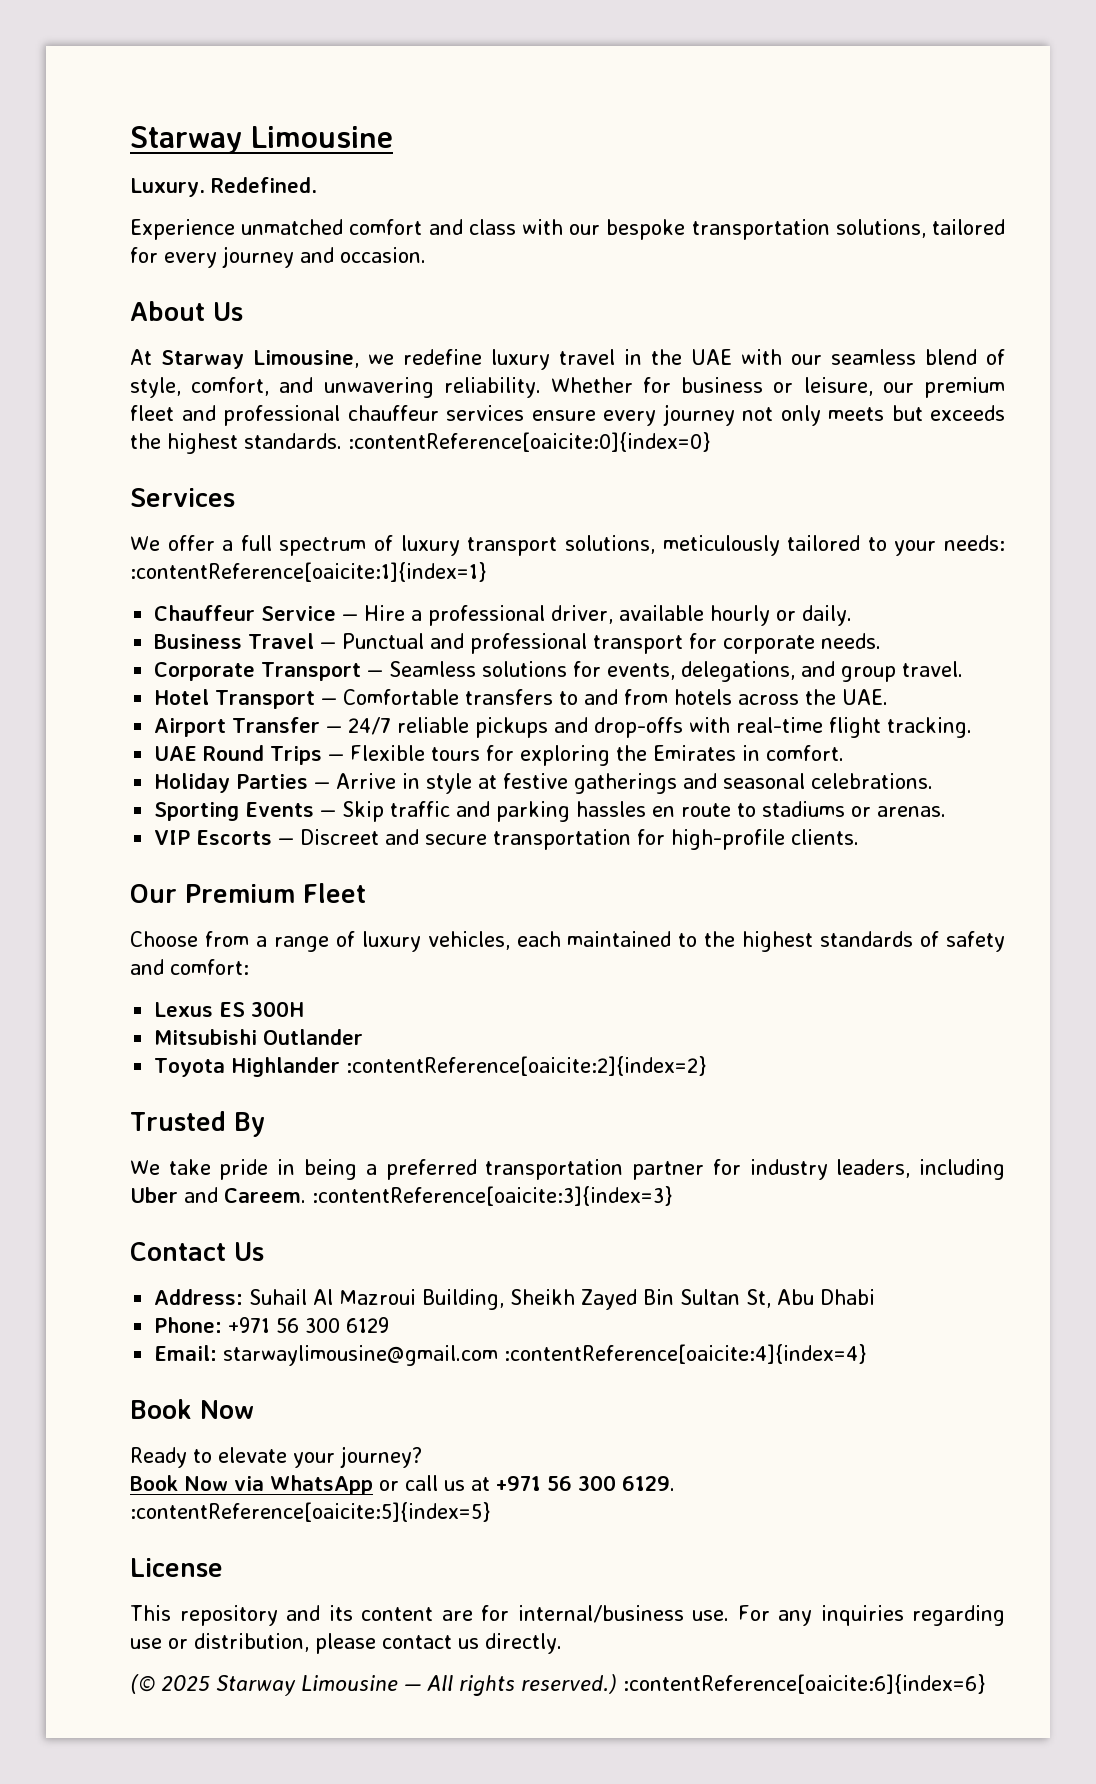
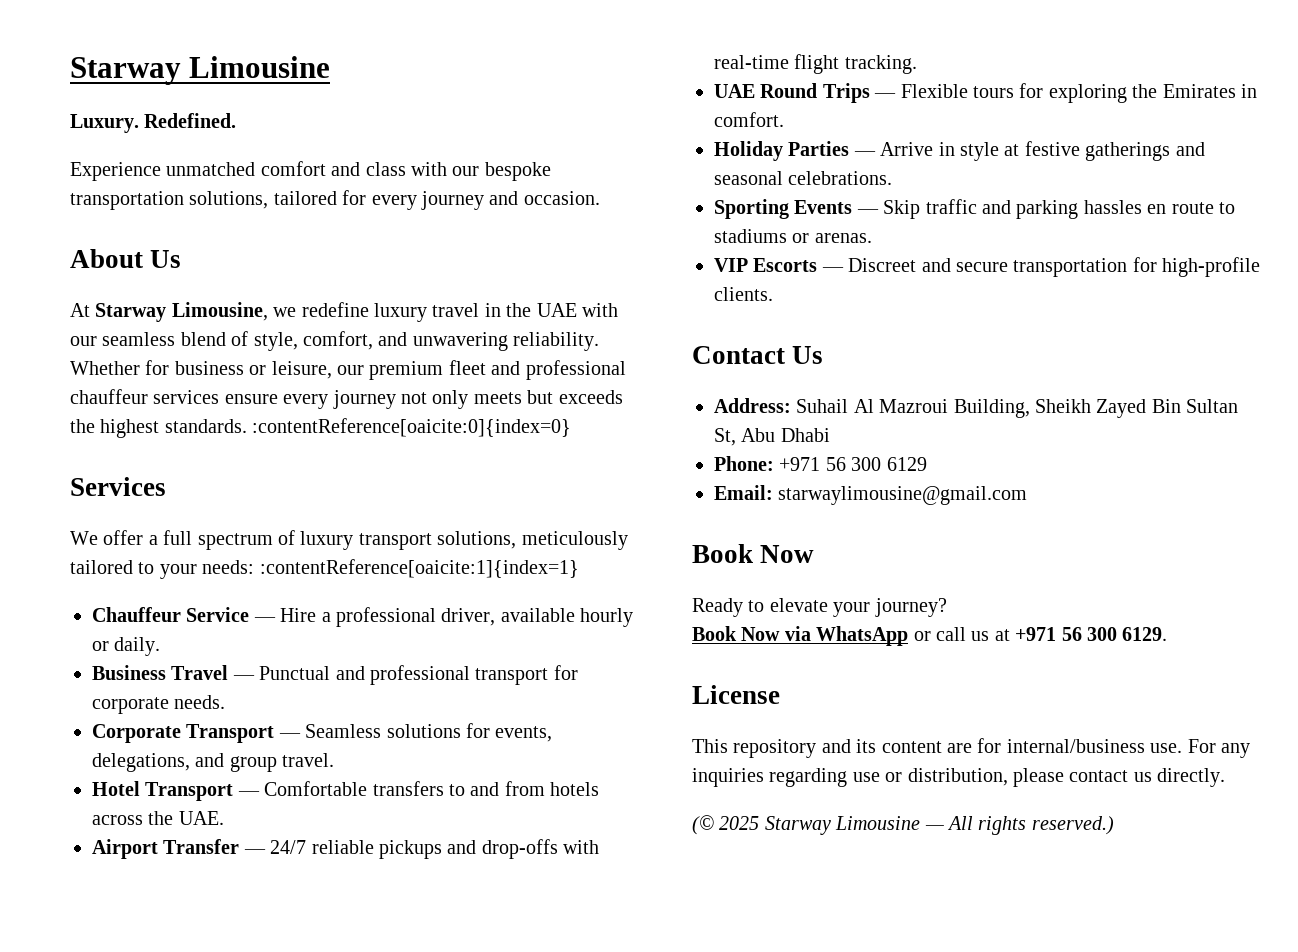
- Our Premium Fleet
- Choose from a range of luxury vehicles, each maintained to the highest standards of safety and comfort:
- Lexus ES 300H
- Mitsubishi Outlander
- Toyota Highlander :contentReference[oaicite:2]{index=2}
- Trusted By
- We take pride in being a preferred transportation partner for industry leaders, including Uber and Careem. :contentReference[oaicite:3]{index=3}
- Email: starwaylimousine@gmail.com :contentReference[oaicite:4]{index=4}
+ Email: starwaylimousine@gmail.com
- Book Now via WhatsApp or call us at +971 56 300 6129. :contentReference[oaicite:5]{index=5}
+ Book Now via WhatsApp or call us at +971 56 300 6129.
- (© 2025 Starway Limousine — All rights reserved.) :contentReference[oaicite:6]{index=6}
+ (© 2025 Starway Limousine — All rights reserved.)

